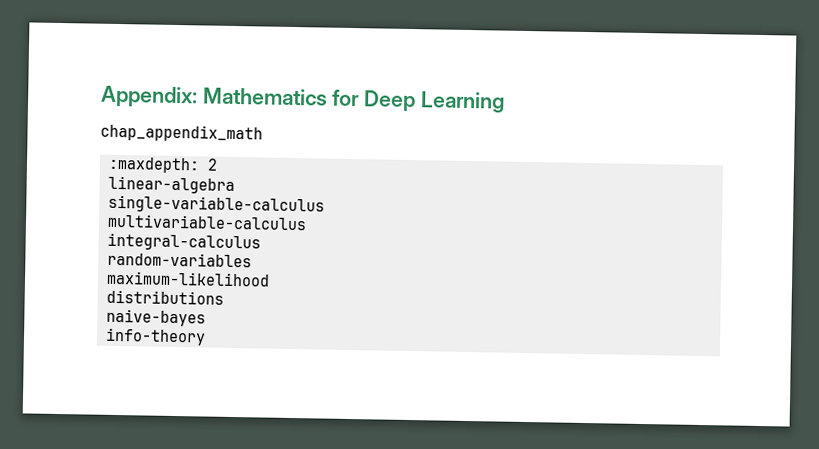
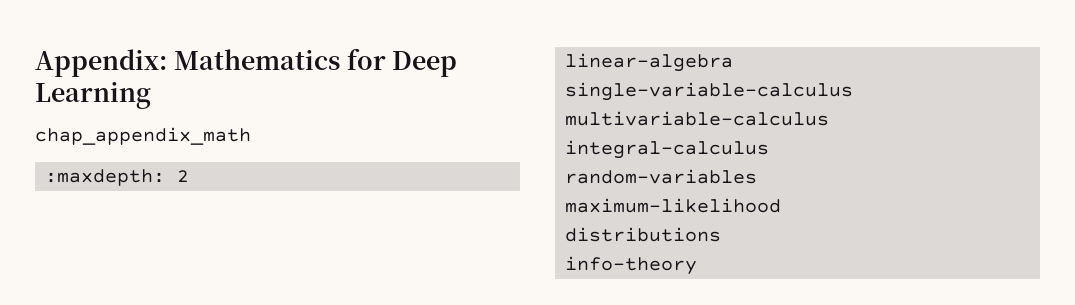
- naive-bayes

